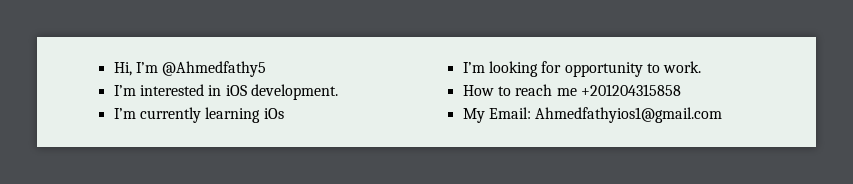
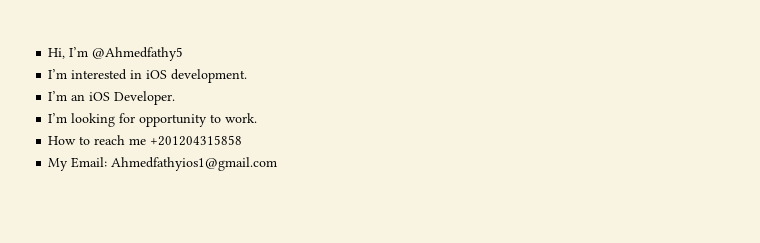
- I’m currently learning iOs
+ I’m an iOS Developer.

